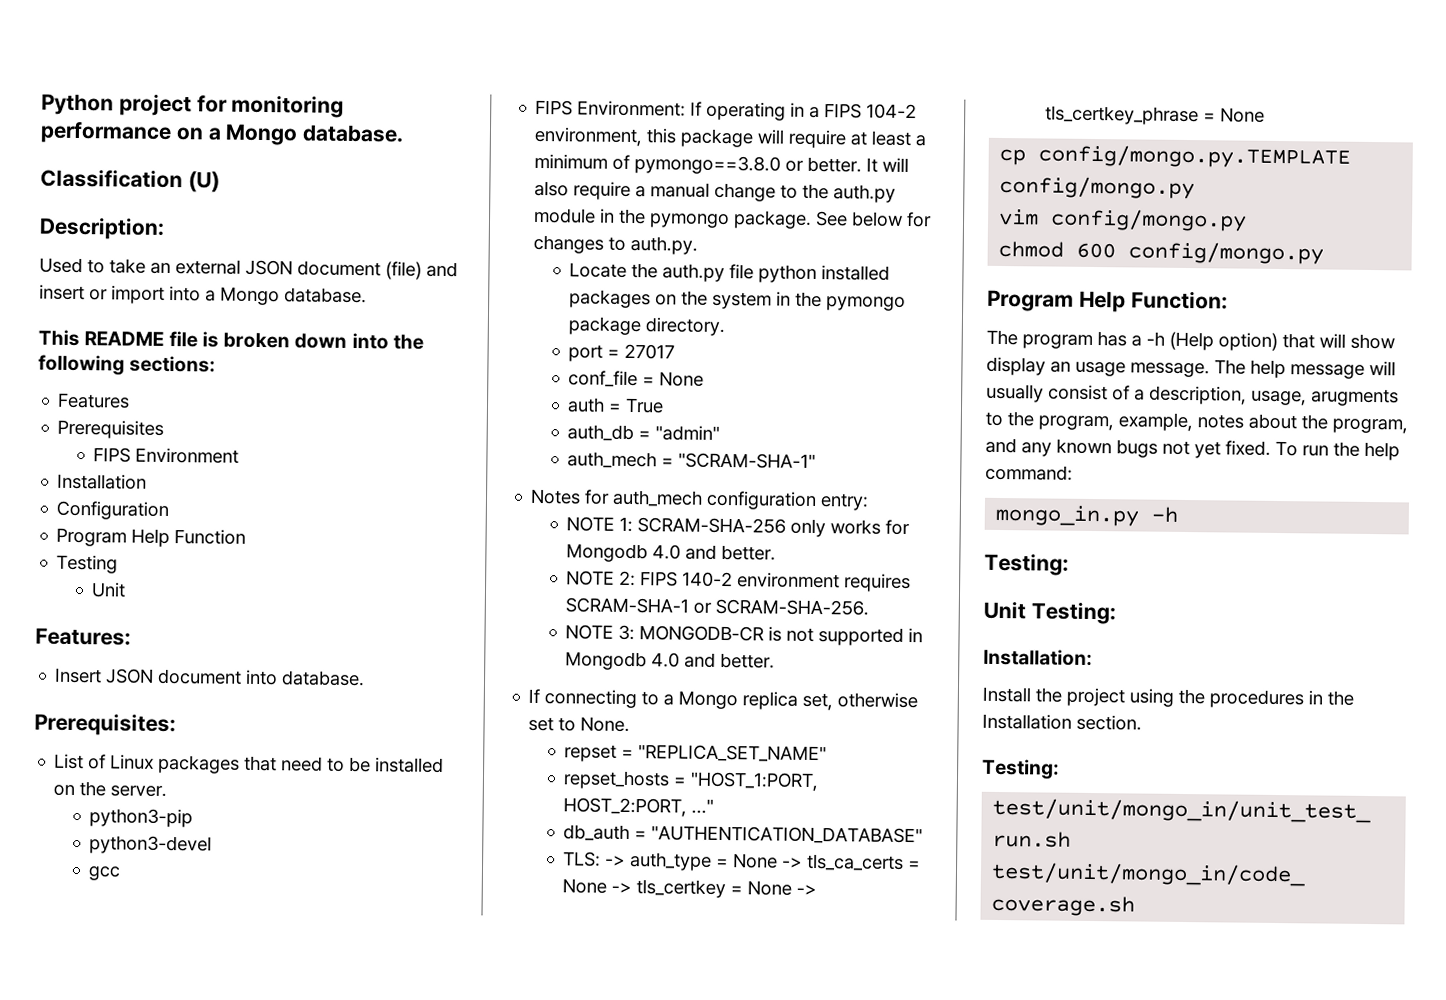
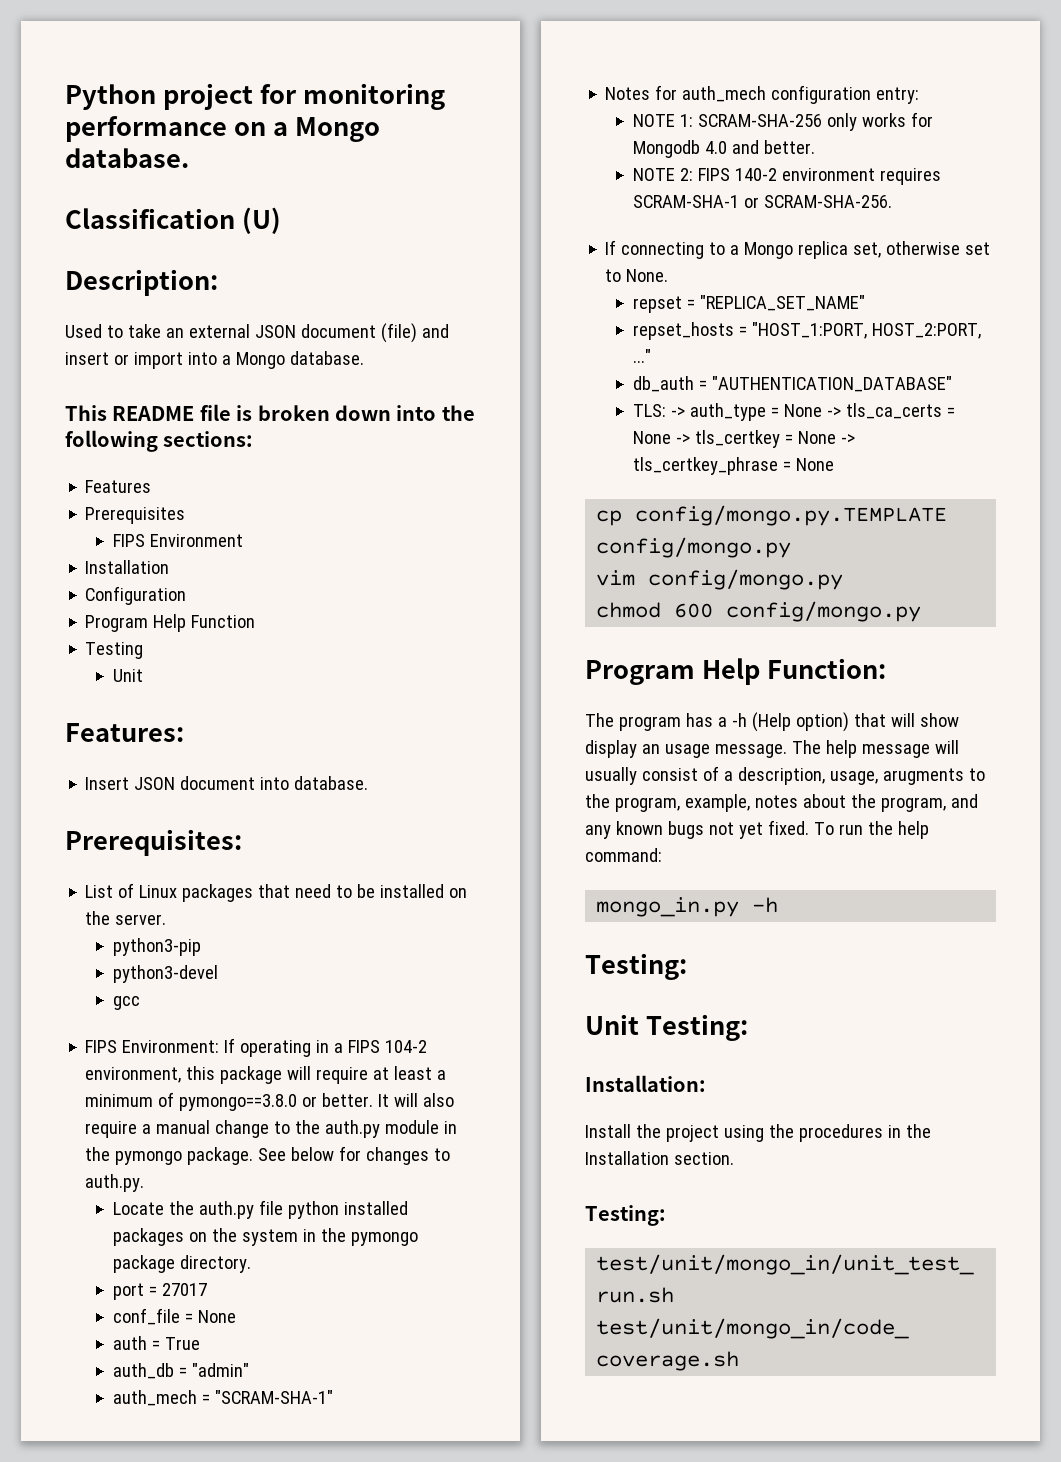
- NOTE 3: MONGODB-CR is not supported in Mongodb 4.0 and better.

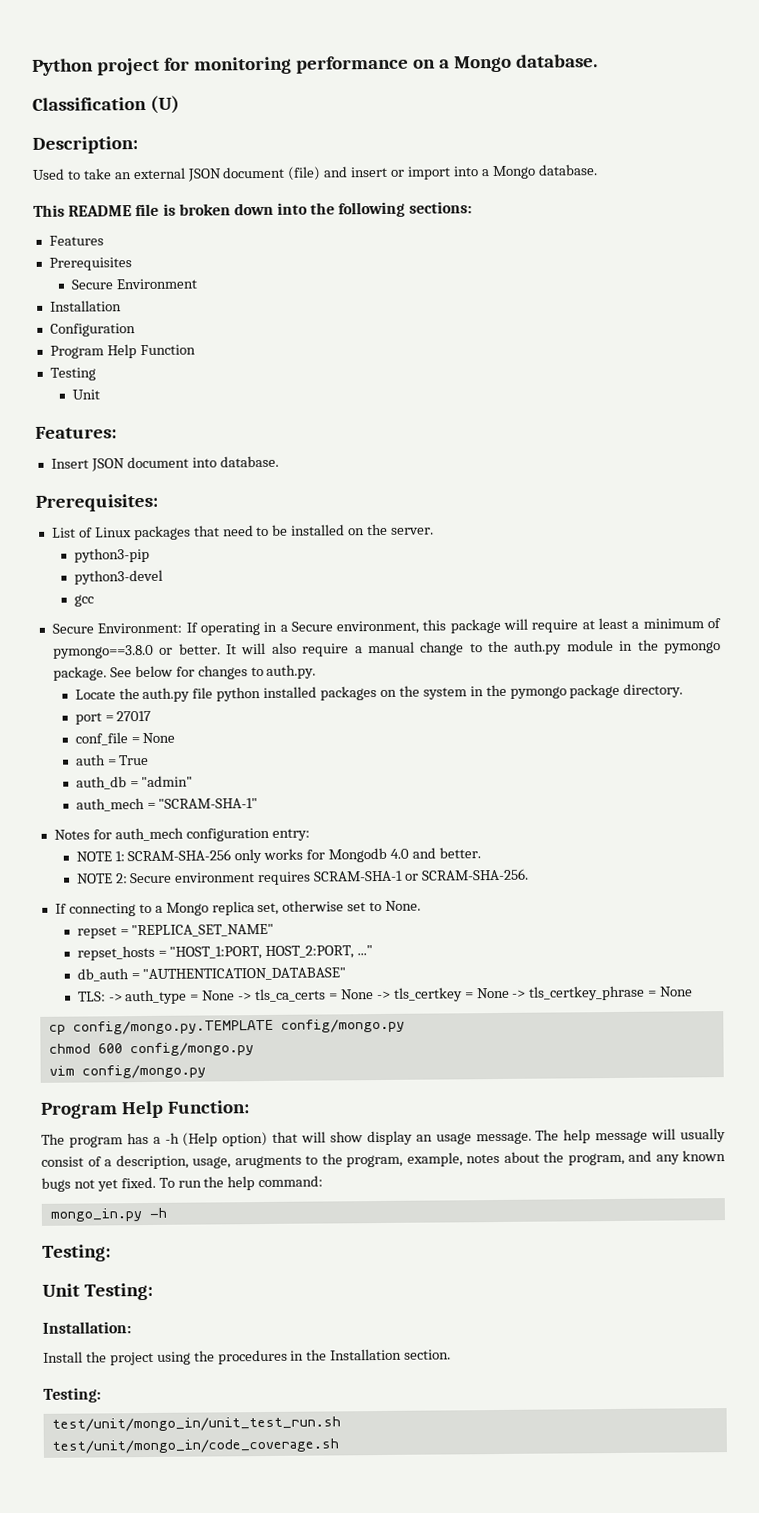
- FIPS Environment
+ Secure Environment
- FIPS Environment: If operating in a FIPS 104-2 environment, this package will require at least a minimum of pymongo==3.8.0 or better.
+ Secure Environment: If operating in a Secure environment, this package will require at least a minimum of pymongo==3.8.0 or better.
- NOTE 2: FIPS 140-2 environment requires SCRAM-SHA-1 or SCRAM-SHA-256.
+ NOTE 2: Secure environment requires SCRAM-SHA-1 or SCRAM-SHA-256.
+ chmod 600 config/mongo.py
  vim config/mongo.py
- chmod 600 config/mongo.py

